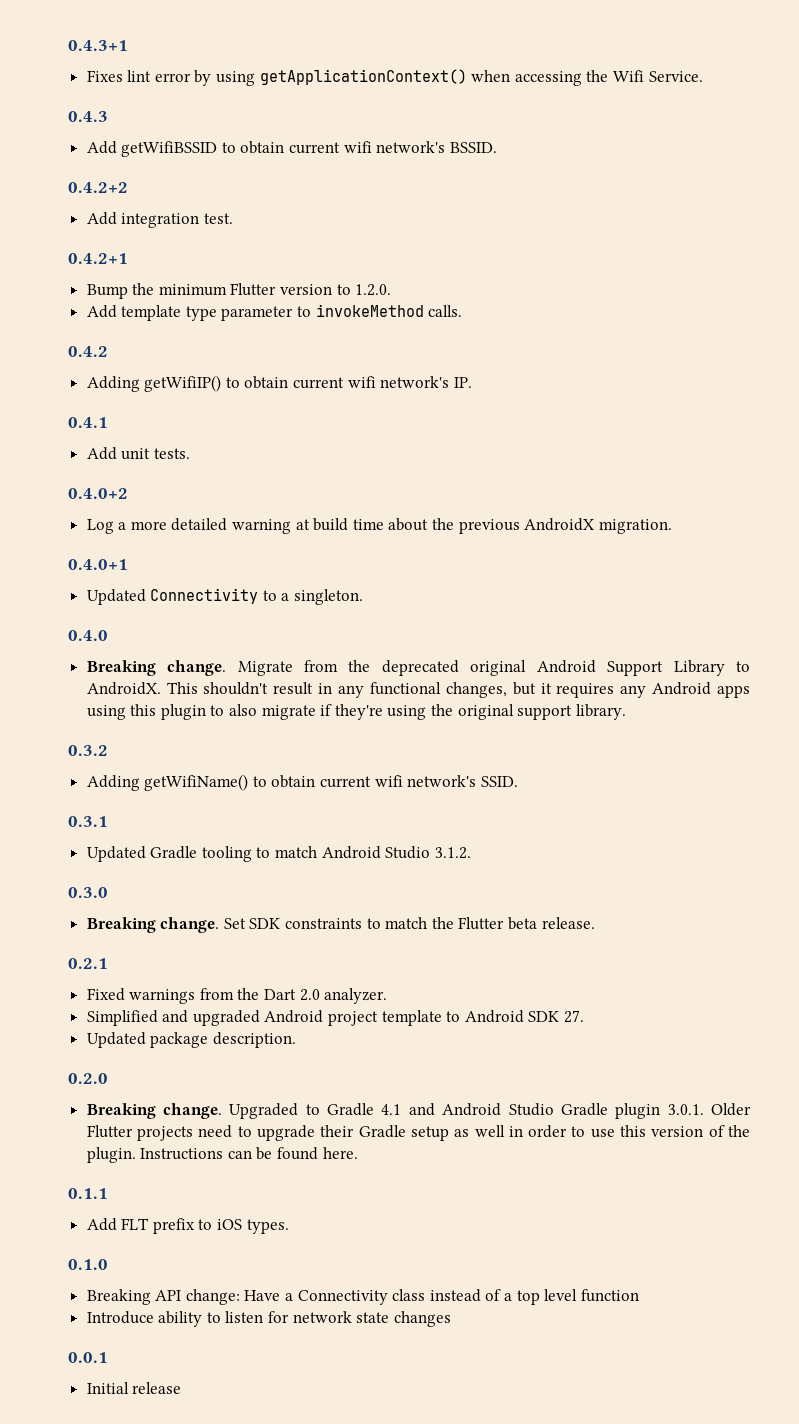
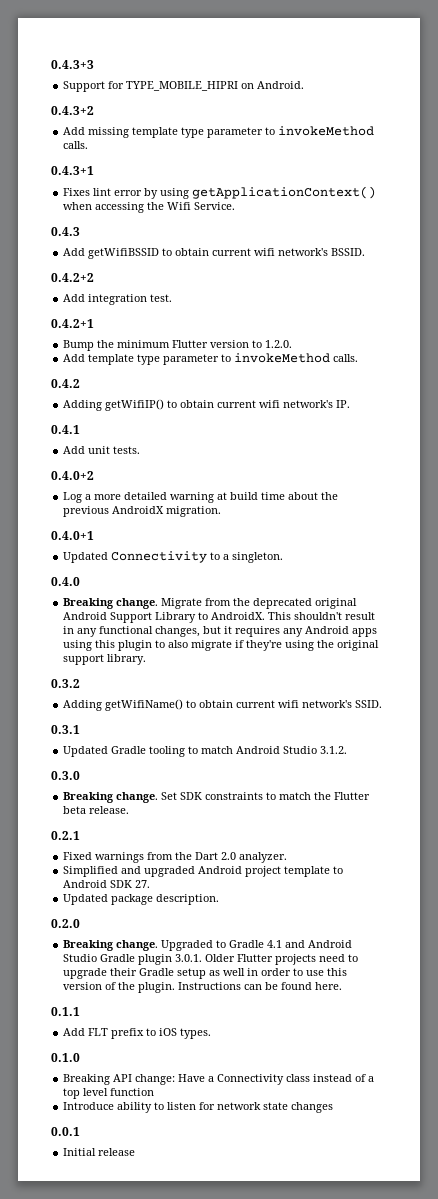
+ 0.4.3+3
+ Support for TYPE_MOBILE_HIPRI on Android.
+ 0.4.3+2
+ Add missing template type parameter to invokeMethod calls.

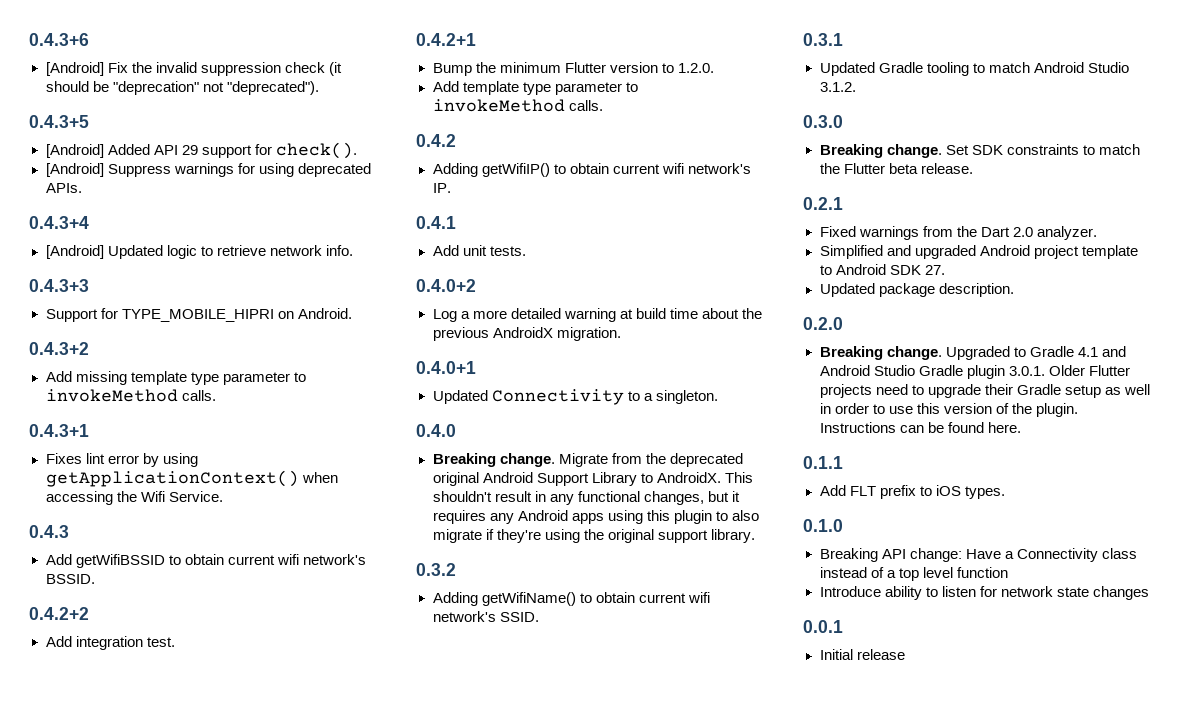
+ 0.4.3+6
+ [Android] Fix the invalid suppression check (it should be "deprecation" not "deprecated").
+ 0.4.3+5
+ [Android] Added API 29 support for check().
+ [Android] Suppress warnings for using deprecated APIs.
+ 0.4.3+4
+ [Android] Updated logic to retrieve network info.

